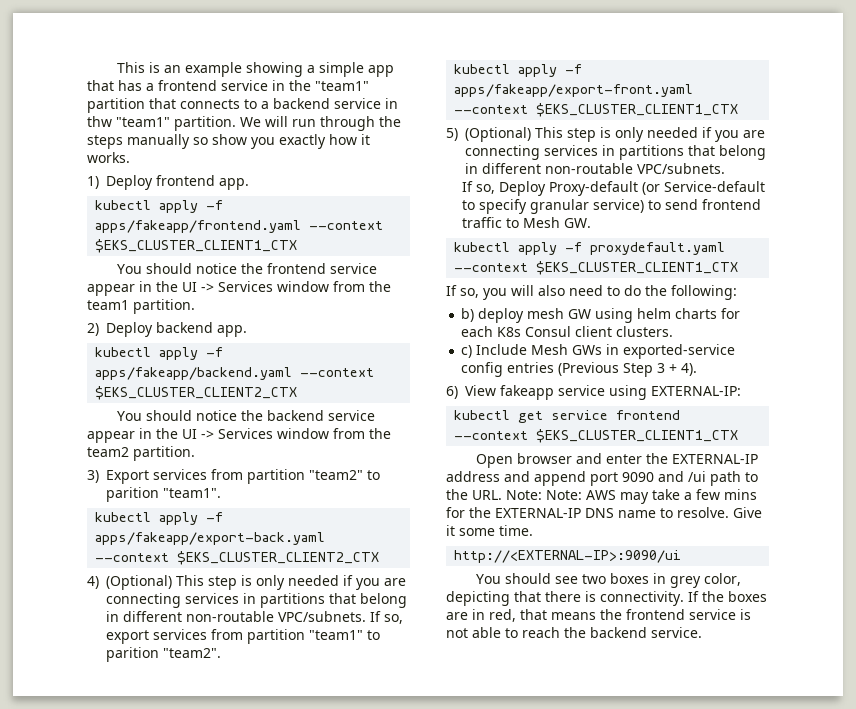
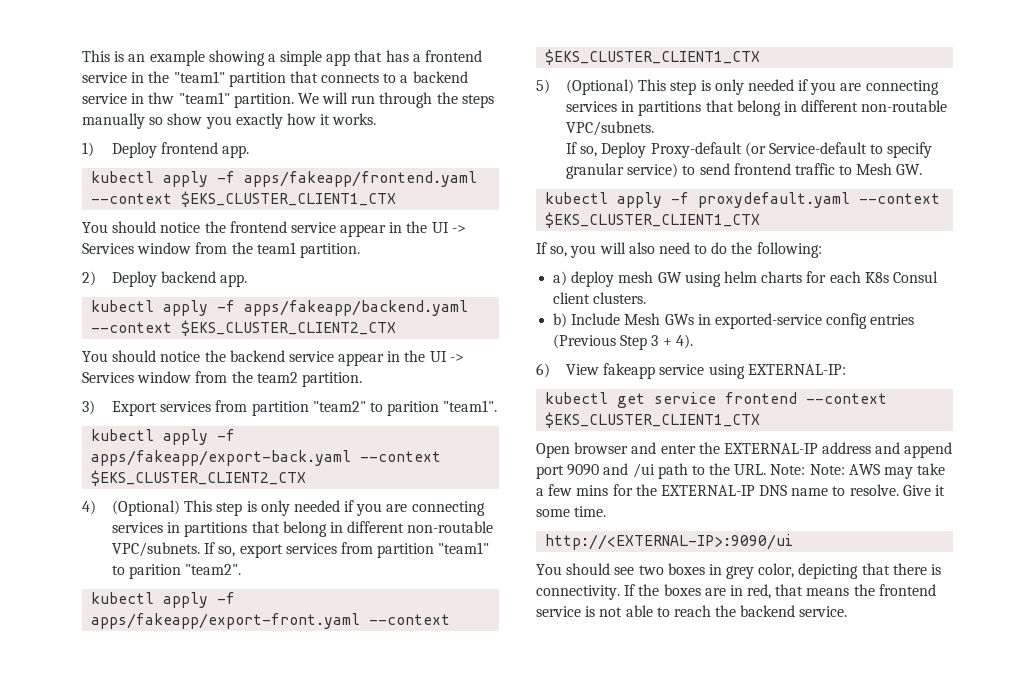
- b) deploy mesh GW using helm charts for each K8s Consul client clusters.
+ a) deploy mesh GW using helm charts for each K8s Consul client clusters.
- c) Include Mesh GWs in exported-service config entries (Previous Step 3 + 4).
+ b) Include Mesh GWs in exported-service config entries (Previous Step 3 + 4).

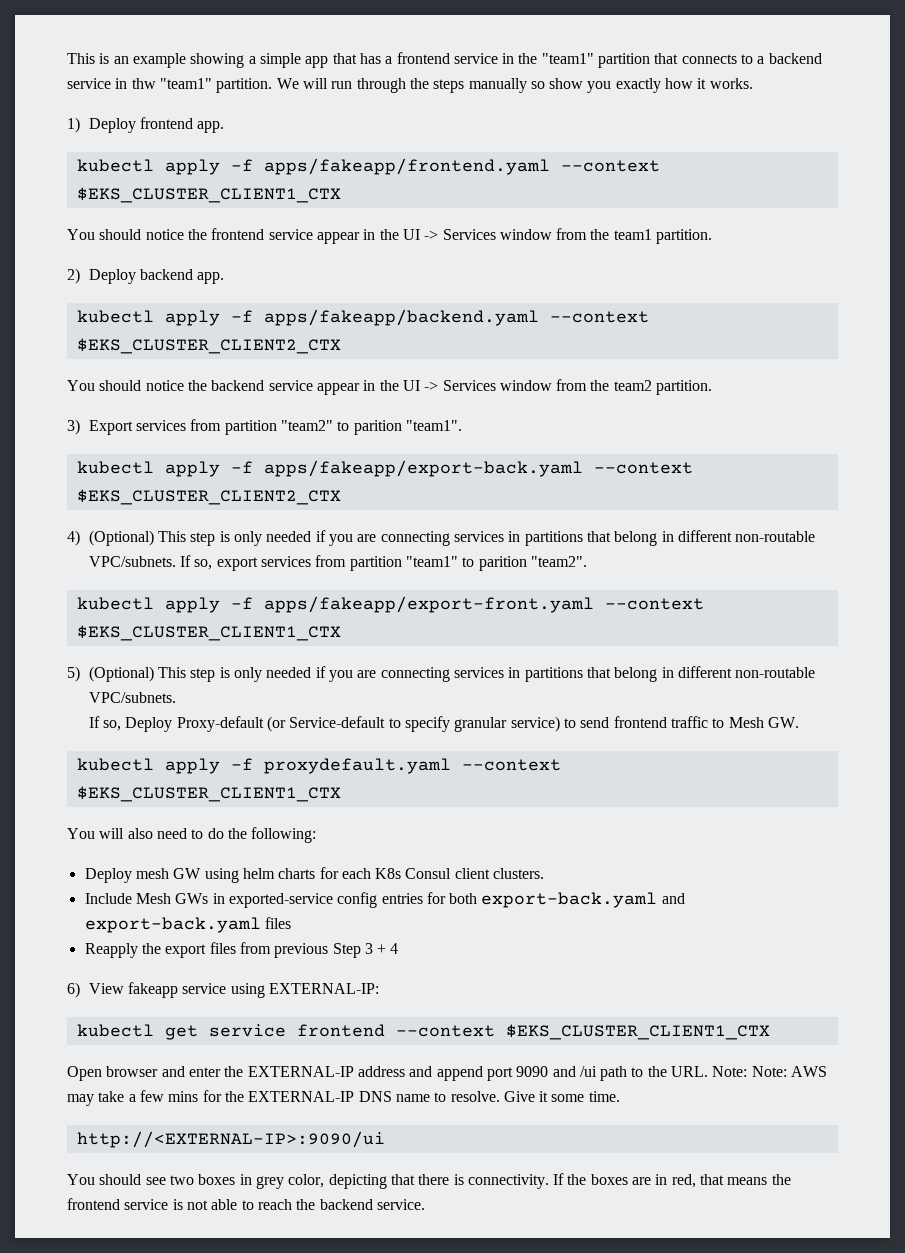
- If so, you will also need to do the following:
+ You will also need to do the following:
- a) deploy mesh GW using helm charts for each K8s Consul client clusters.
+ Deploy mesh GW using helm charts for each K8s Consul client clusters.
- b) Include Mesh GWs in exported-service config entries (Previous Step 3 + 4).
+ Include Mesh GWs in exported-service config entries for both export-back.yaml and export-back.yaml files
+ Reapply the export files from previous Step 3 + 4

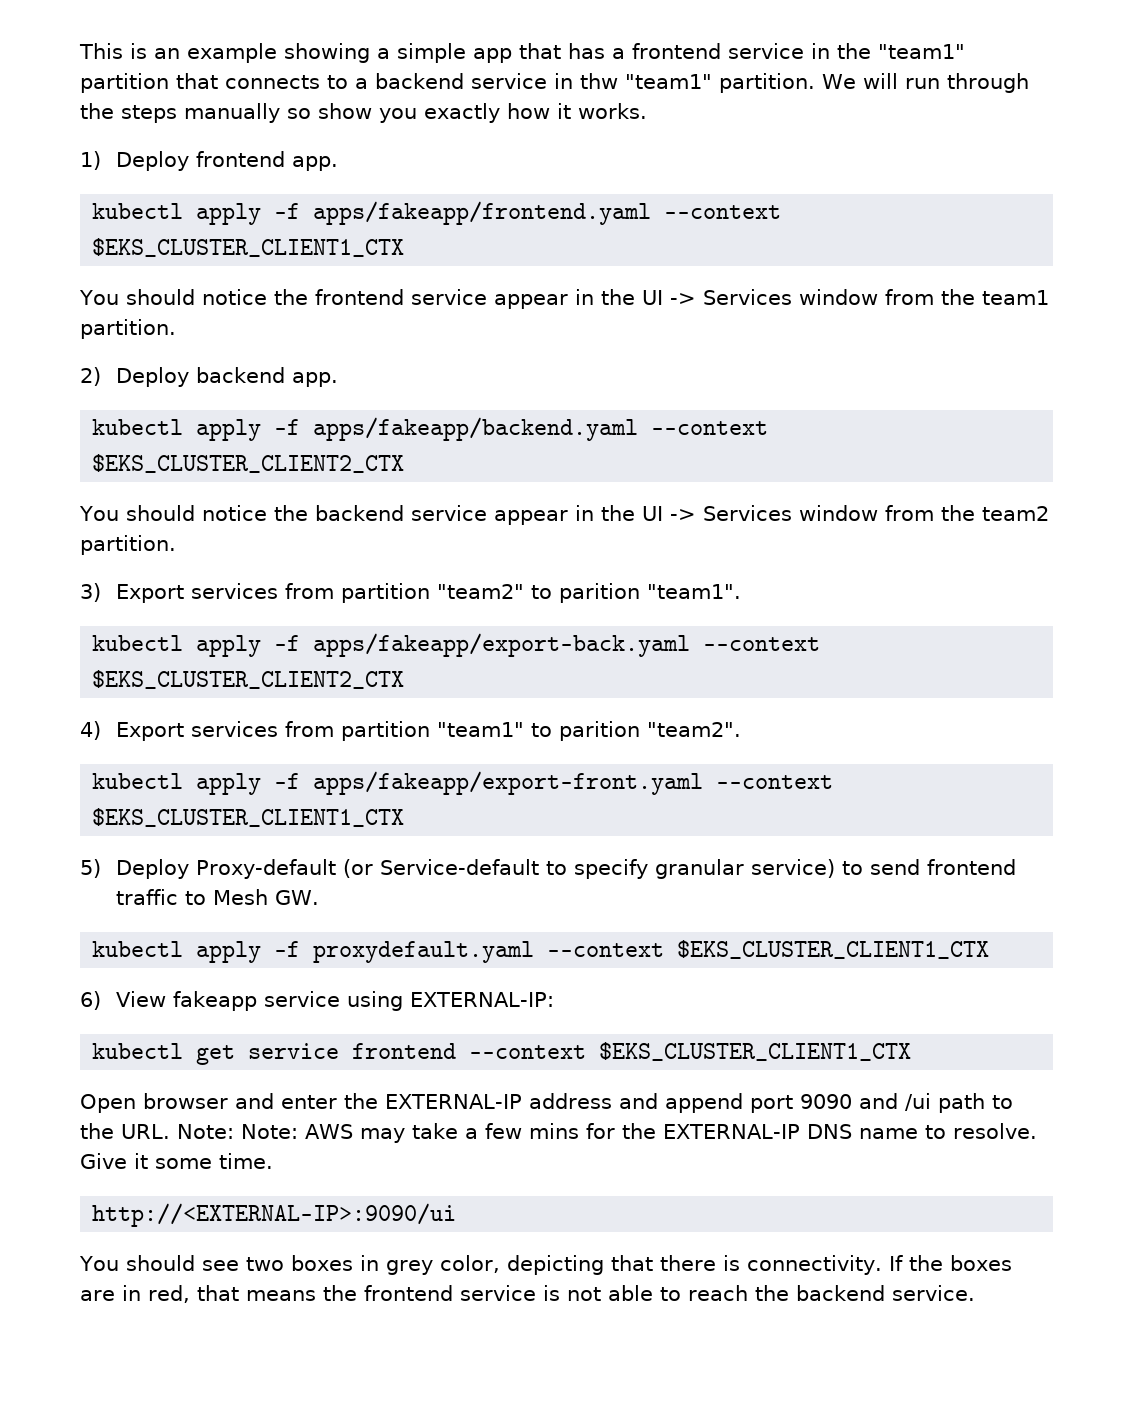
- 4) (Optional) This step is only needed if you are connecting services in partitions that belong in different non-routable VPC/subnets. If so, export services from partition "team1" to parition "team2".
+ 4) Export services from partition "team1" to parition "team2".
- 5) (Optional) This step is only needed if you are connecting services in partitions that belong in different non-routable VPC/subnets.
- If so, Deploy Proxy-default (or Service-default to specify granular service) to send frontend traffic to Mesh GW.
+ 5) Deploy Proxy-default (or Service-default to specify granular service) to send frontend traffic to Mesh GW.
- You will also need to do the following:
- Deploy mesh GW using helm charts for each K8s Consul client clusters.
- Include Mesh GWs in exported-service config entries for both export-back.yaml and export-back.yaml files
- Reapply the export files from previous Step 3 + 4

